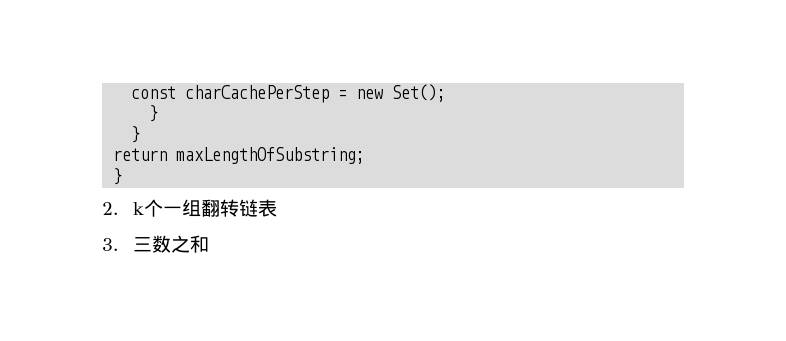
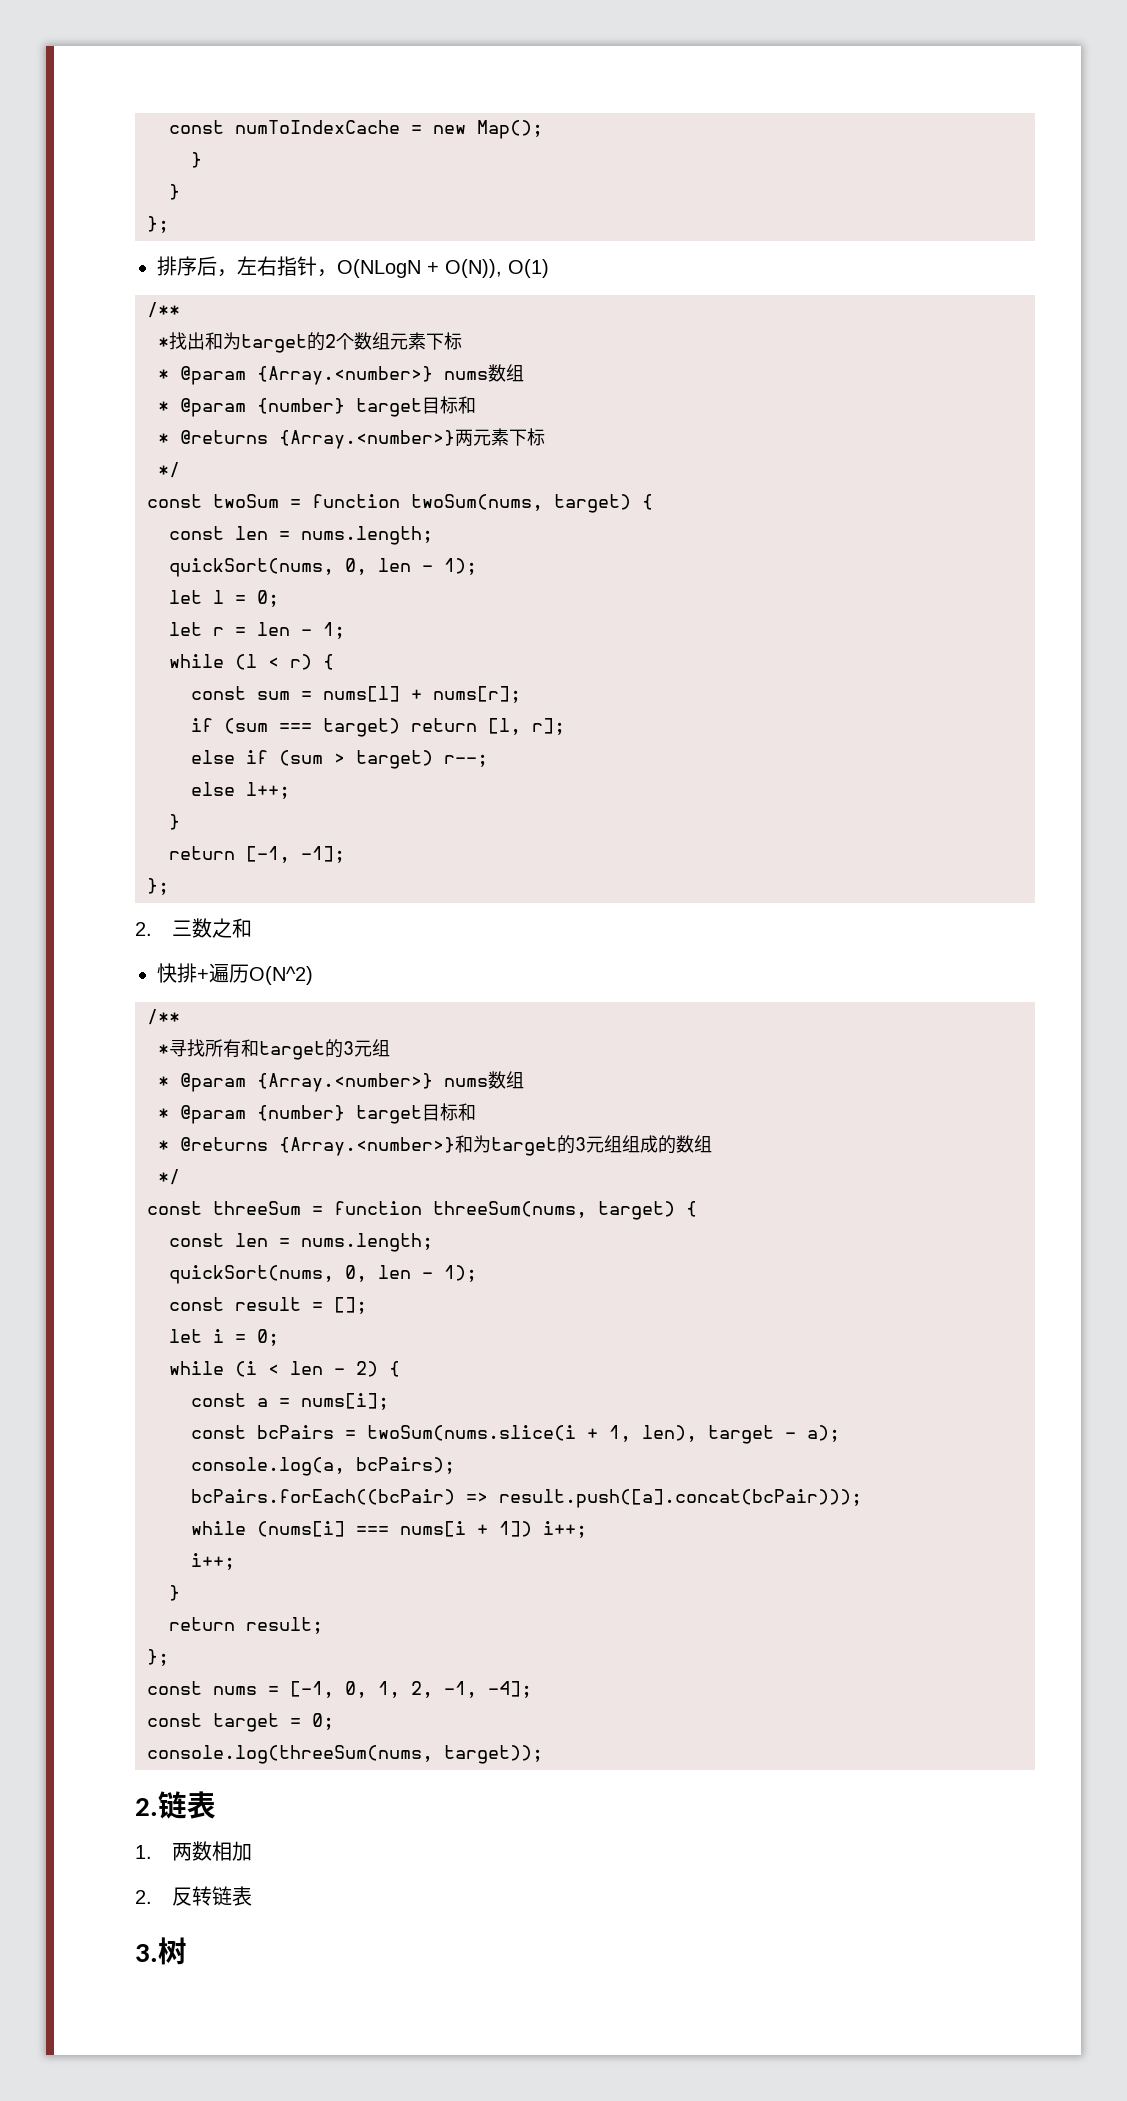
- const charCachePerStep = new Set();
+ const numToIndexCache = new Map();
  }
  }
- return maxLengthOfSubstring;
+ };
+ 排序后，左右指针，O(NLogN + O(N)), O(1)
+ /**
+ *找出和为target的2个数组元素下标
+ * @param {Array.<number>} nums数组
+ * @param {number} target目标和
+ * @returns {Array.<number>}两元素下标
+ */
+ const twoSum = function twoSum(nums, target) {
+ const len = nums.length;
+ quickSort(nums, 0, len - 1);
+ let l = 0;
+ let r = len - 1;
+ while (l < r) {
+ const sum = nums[l] + nums[r];
+ if (sum === target) return [l, r];
+ else if (sum > target) r--;
+ else l++;
  }
- 2. k个一组翻转链表
- 3.三数之和
+ return [-1, -1];
+ };
+ 2.三数之和
+ 快排+遍历O(N^2)
+ /**
+ *寻找所有和target的3元组
+ * @param {Array.<number>} nums数组
+ * @param {number} target目标和
+ * @returns {Array.<number>}和为target的3元组组成的数组
+ */
+ const threeSum = function threeSum(nums, target) {
+ const len = nums.length;
+ quickSort(nums, 0, len - 1);
+ const result = [];
+ let i = 0;
+ while (i < len - 2) {
+ const a = nums[i];
+ const bcPairs = twoSum(nums.slice(i + 1, len), target - a);
+ console.log(a, bcPairs);
+ bcPairs.forEach((bcPair) => result.push([a].concat(bcPair)));
+ while (nums[i] === nums[i + 1]) i++;
+ i++;
+ }
+ return result;
+ };
+ const nums = [-1, 0, 1, 2, -1, -4];
+ const target = 0;
+ console.log(threeSum(nums, target));
+ 2.链表
+ 1.两数相加
+ 2.反转链表
+ 3.树

